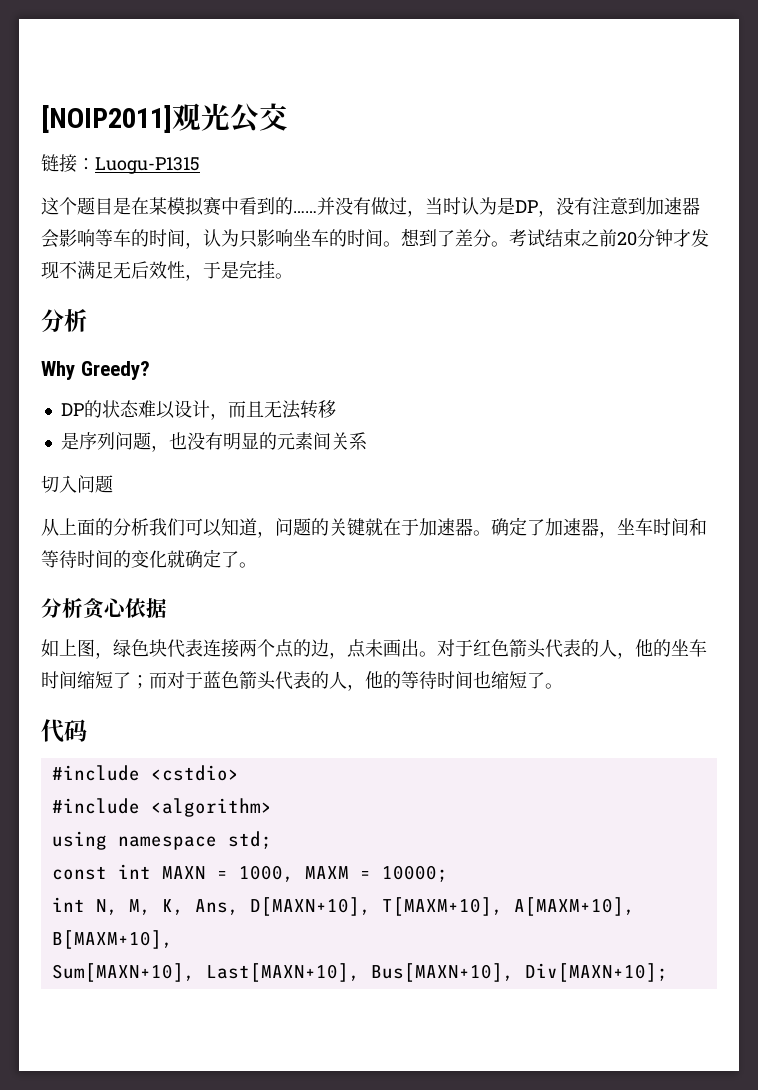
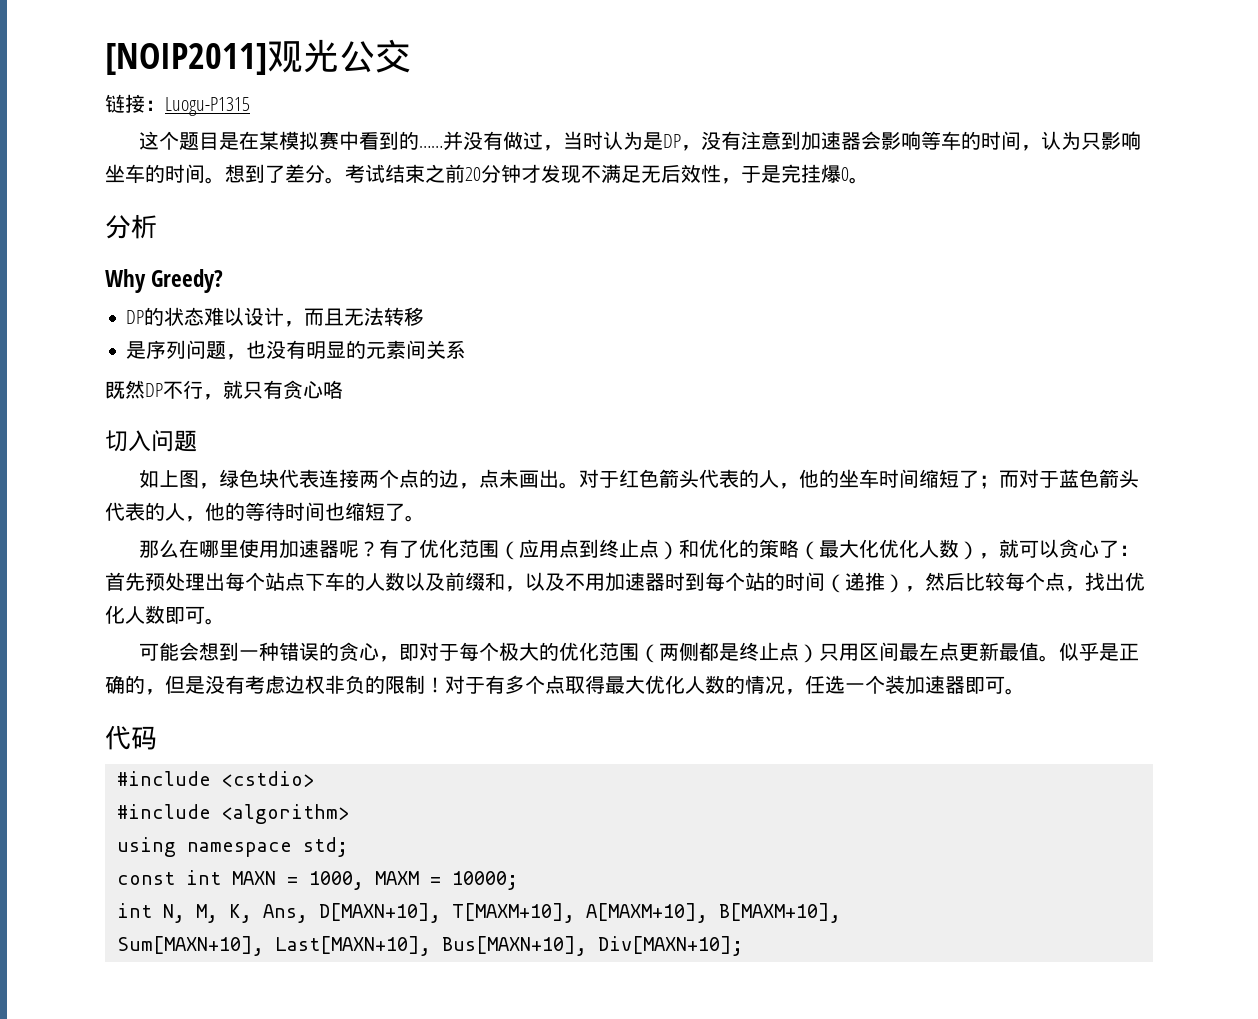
- 考试结束之前20分钟才发现不满足无后效性，于是完挂。
+ 考试结束之前20分钟才发现不满足无后效性，于是完挂爆0。
+ 既然DP不行，就只有贪心咯
  切入问题
- 从上面的分析我们可以知道，问题的关键就在于加速器。确定了加速器，坐车时间和等待时间的变化就确定了。
- 分析贪心依据
+ 那么在哪里使用加速器呢？有了优化范围（应用点到终止点）和优化的策略（最大化优化人数），就可以贪心了：首先预处理出每个站点下车的人数以及前缀和，以及不用加速器时到每个站的时间（递推），然后比较每个点，找出优化人数即可。
+ 可能会想到一种错误的贪心，即对于每个极大的优化范围（两侧都是终止点）只用区间最左点更新最值。似乎是正确的，但是没有考虑边权非负的限制！对于有多个点取得最大优化人数的情况，任选一个装加速器即可。

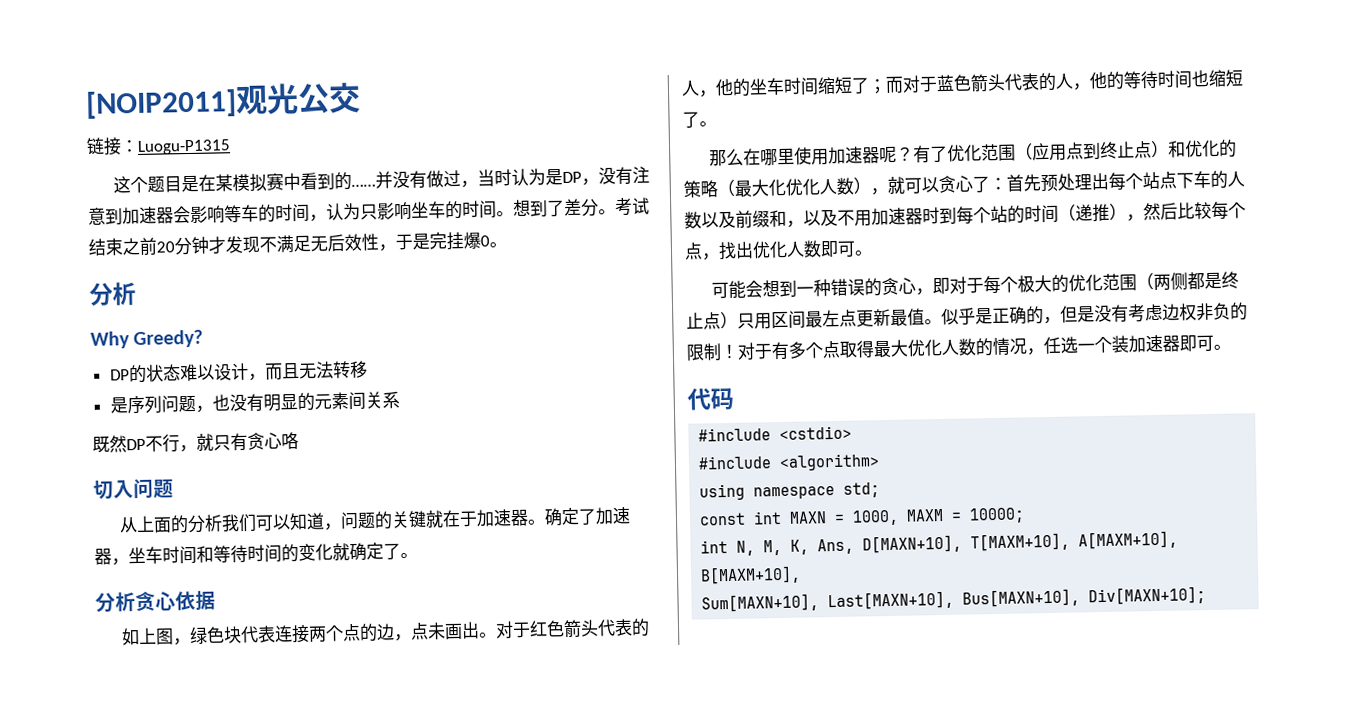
+ 从上面的分析我们可以知道，问题的关键就在于加速器。确定了加速器，坐车时间和等待时间的变化就确定了。
+ 分析贪心依据

